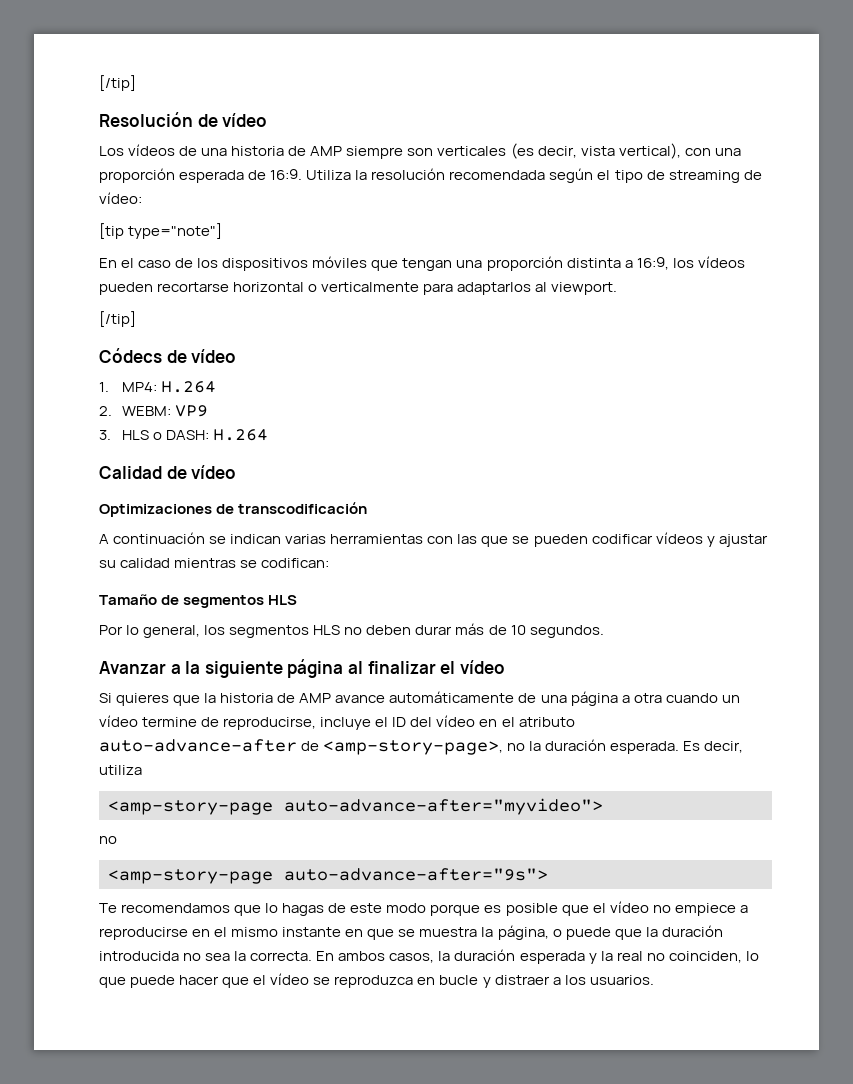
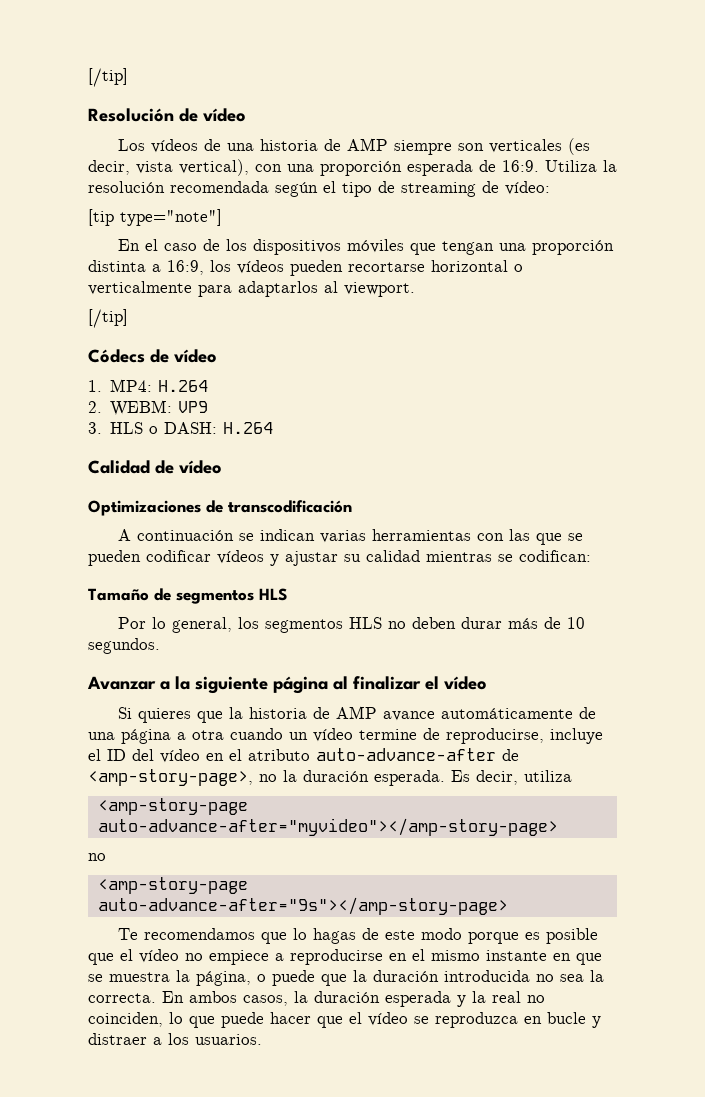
- <amp-story-page auto-advance-after="myvideo">
+ <amp-story-page auto-advance-after="myvideo"></amp-story-page>
- <amp-story-page auto-advance-after="9s">
+ <amp-story-page auto-advance-after="9s"></amp-story-page>

